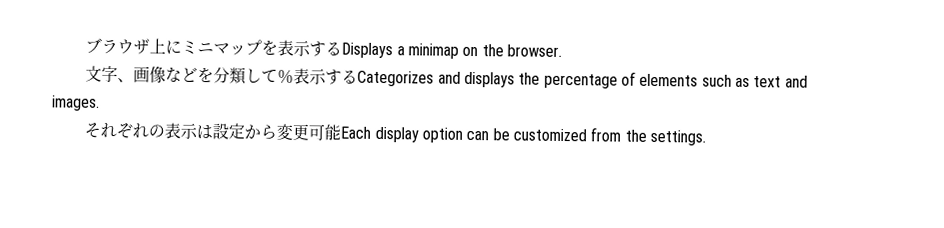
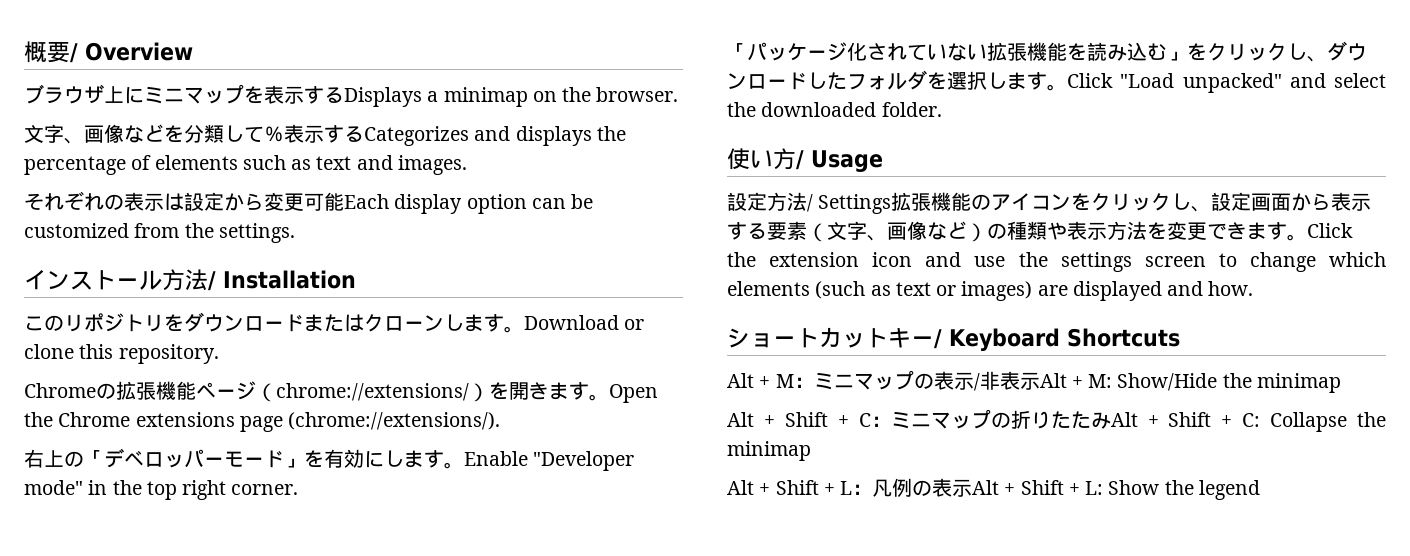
+ 概要/ Overview
+ インストール方法/ Installation
+ このリポジトリをダウンロードまたはクローンします。Download or clone this repository.
+ Chromeの拡張機能ページ（chrome://extensions/）を開きます。Open the Chrome extensions page (chrome://extensions/).
+ 右上の「デベロッパーモード」を有効にします。Enable "Developer mode" in the top right corner.
+ 「パッケージ化されていない拡張機能を読み込む」をクリックし、ダウンロードしたフォルダを選択します。Click "Load unpacked" and select the downloaded folder.
+ 使い方/ Usage
+ 設定方法/ Settings拡張機能のアイコンをクリックし、設定画面から表示する要素（文字、画像など）の種類や表示方法を変更できます。Click the extension icon and use the settings screen to change which elements (such as text or images) are displayed and how.
+ ショートカットキー/ Keyboard Shortcuts
+ Alt + M：ミニマップの表示/非表示Alt + M: Show/Hide the minimap
+ Alt + Shift + C：ミニマップの折りたたみAlt + Shift + C: Collapse the minimap
+ Alt + Shift + L：凡例の表示Alt + Shift + L: Show the legend

